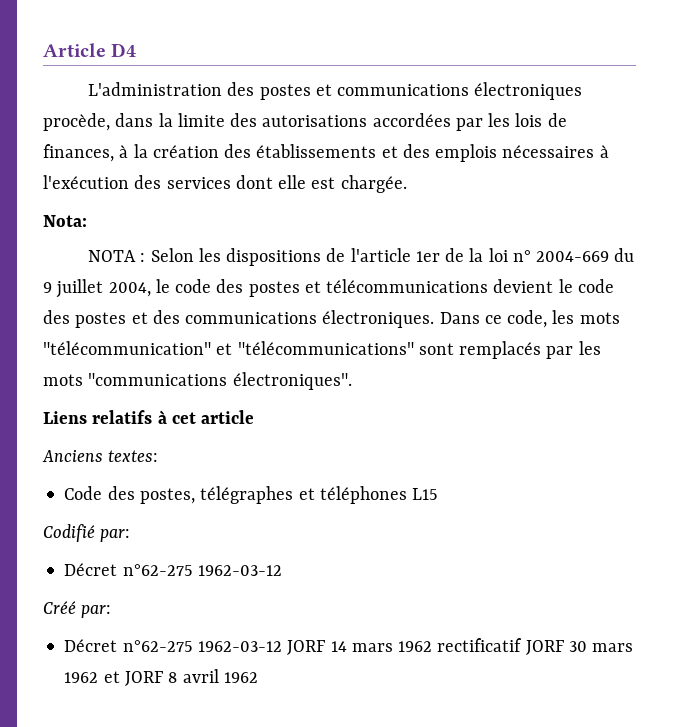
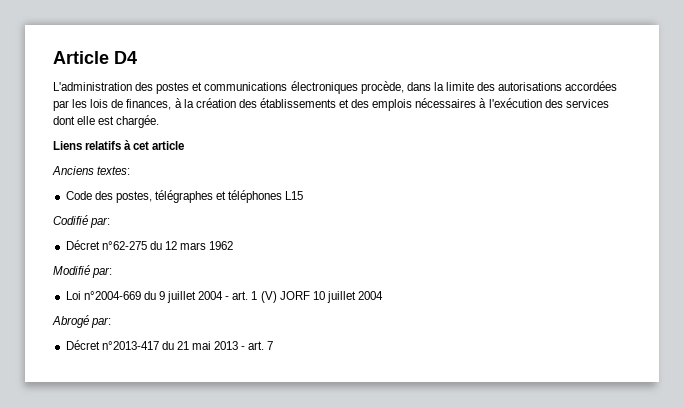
- Nota:
- NOTA : Selon les dispositions de l'article 1er de la loi n° 2004-669 du 9 juillet 2004, le code des postes et télécommunications devient le code des postes et des communications électroniques. Dans ce code, les mots "télécommunication" et "télécommunications" sont remplacés par les mots "communications électroniques".
  Codifié par:
- Décret n°62-275 1962-03-12
- Créé par:
- Décret n°62-275 1962-03-12 JORF 14 mars 1962 rectificatif JORF 30 mars 1962 et JORF 8 avril 1962
+ Décret n°62-275 du 12 mars 1962
+ Modifié par:
+ Loi n°2004-669 du 9 juillet 2004 - art. 1 (V) JORF 10 juillet 2004
+ Abrogé par:
+ Décret n°2013-417 du 21 mai 2013 - art. 7

